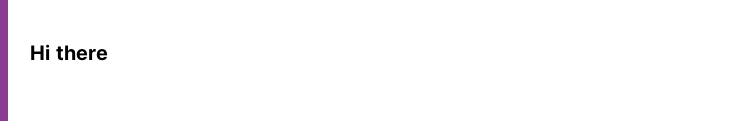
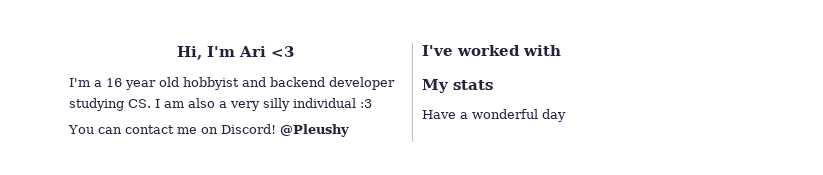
- Hi there
+ Hi, I'm Ari <3
+ I'm a 16 year old hobbyist and backend developer studying CS. I am also a very silly individual :3
+ You can contact me on Discord! @Pleushy
+ I've worked with
+ My stats
+ Have a wonderful day

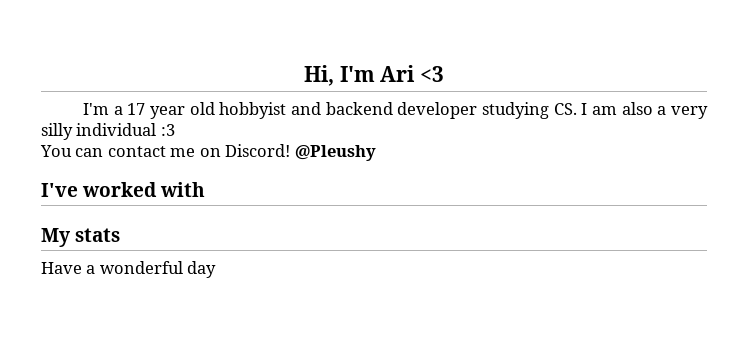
- I'm a 16 year old hobbyist and backend developer studying CS. I am also a very silly individual :3
+ I'm a 17 year old hobbyist and backend developer studying CS. I am also a very silly individual :3

